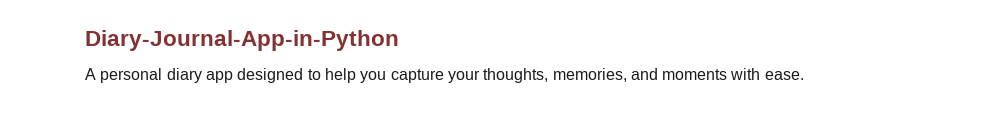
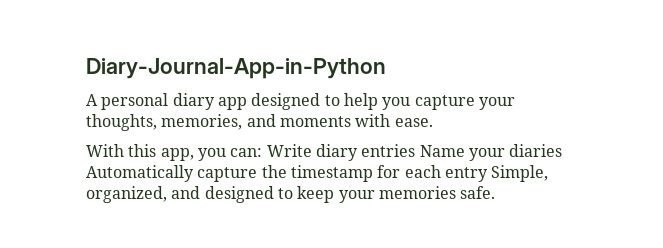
+ With this app, you can: Write diary entries Name your diaries Automatically capture the timestamp for each entry Simple, organized, and designed to keep your memories safe.

